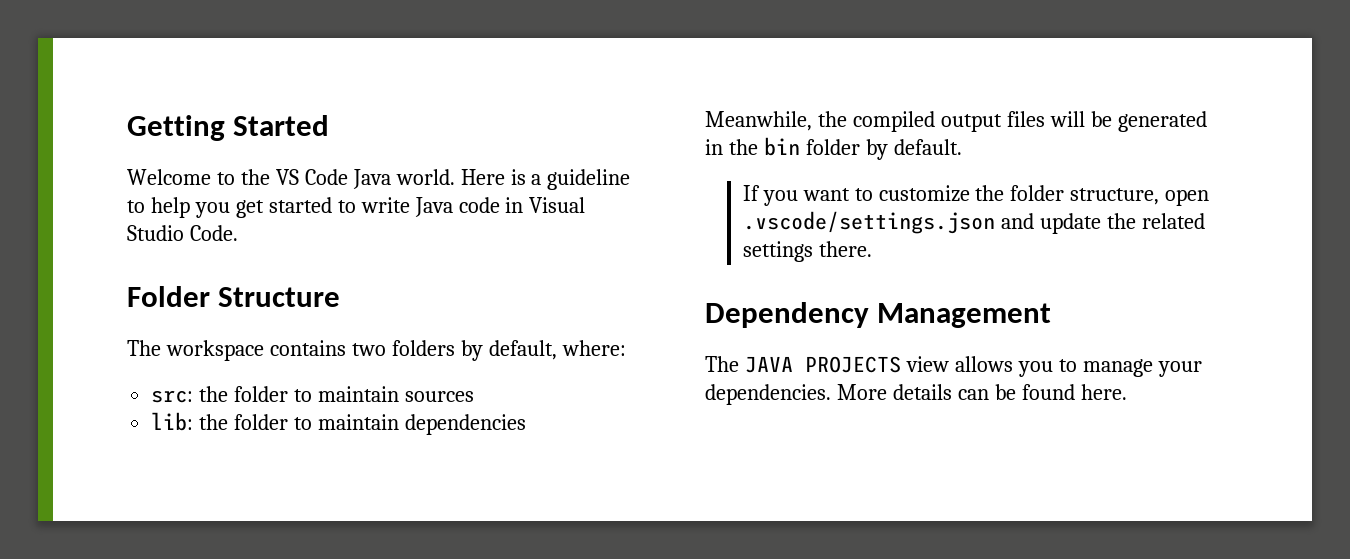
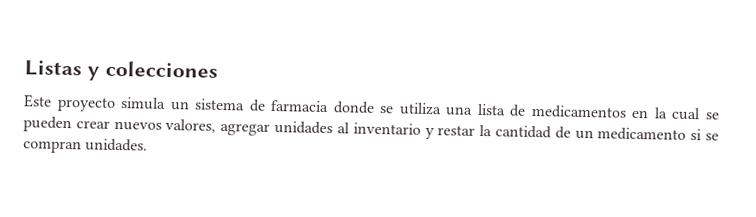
- Getting Started
- Welcome to the VS Code Java world. Here is a guideline to help you get started to write Java code in Visual Studio Code.
- Folder Structure
- The workspace contains two folders by default, where:
- src: the folder to maintain sources
- lib: the folder to maintain dependencies
- Meanwhile, the compiled output files will be generated in the bin folder by default.
- If you want to customize the folder structure, open .vscode/settings.json and update the related settings there.
- Dependency Management
- The JAVA PROJECTS view allows you to manage your dependencies. More details can be found here.
+ Listas y colecciones
+ Este proyecto simula un sistema de farmacia donde se utiliza una lista de medicamentos en la cual se pueden crear nuevos valores, agregar unidades al inventario y restar la cantidad de un medicamento si se compran unidades.

